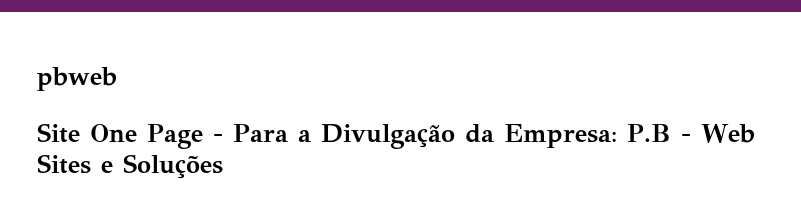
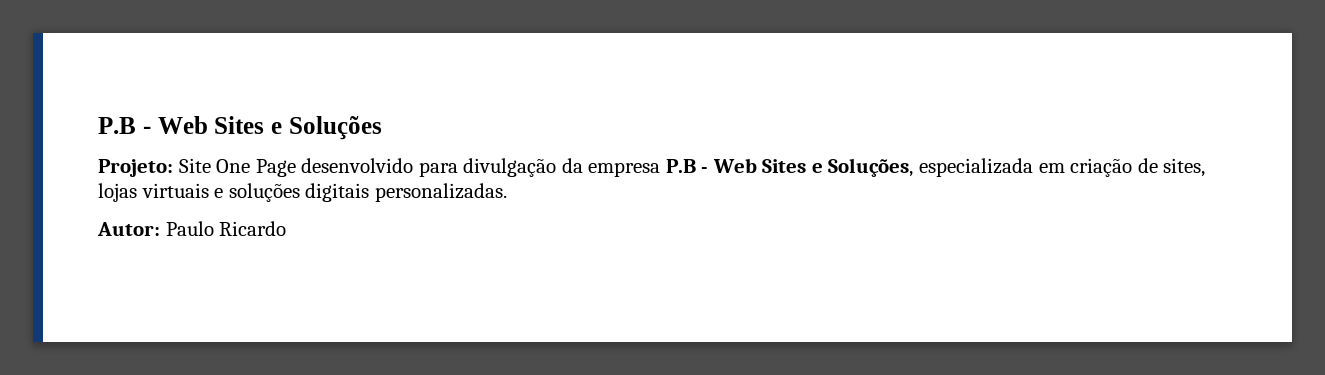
- pbweb
- Site One Page - Para a Divulgação da Empresa: P.B - Web Sites e Soluções
+ P.B - Web Sites e Soluções
+ Projeto: Site One Page desenvolvido para divulgação da empresa P.B - Web Sites e Soluções, especializada em criação de sites, lojas virtuais e soluções digitais personalizadas.
+ Autor: Paulo Ricardo

